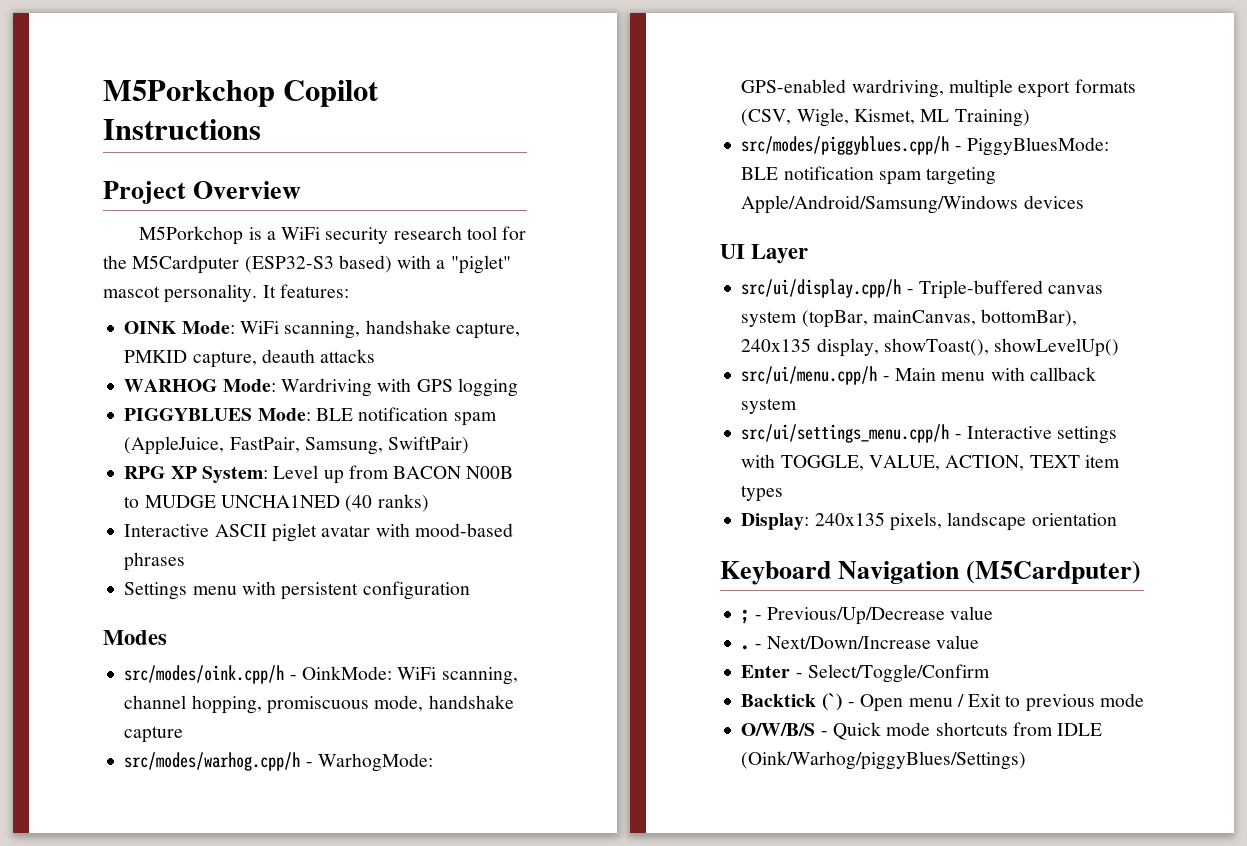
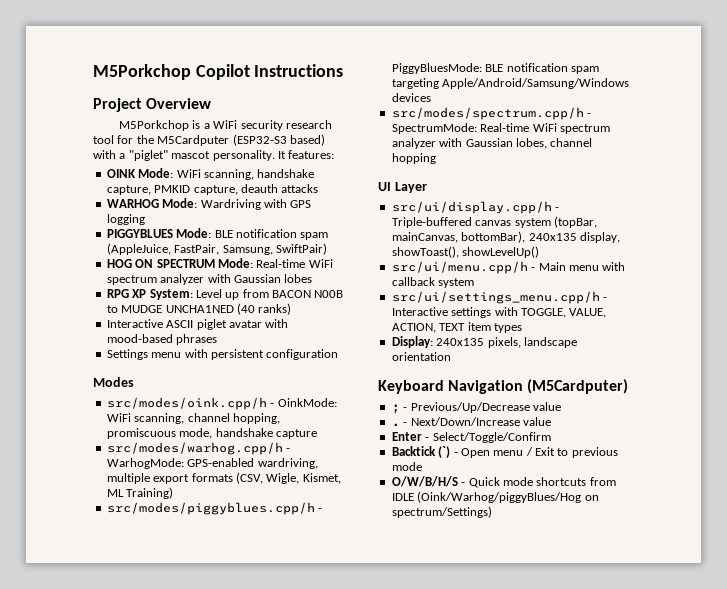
+ HOG ON SPECTRUM Mode: Real-time WiFi spectrum analyzer with Gaussian lobes
+ src/modes/spectrum.cpp/h - SpectrumMode: Real-time WiFi spectrum analyzer with Gaussian lobes, channel hopping
- O/W/B/S - Quick mode shortcuts from IDLE (Oink/Warhog/piggyBlues/Settings)
+ O/W/B/H/S - Quick mode shortcuts from IDLE (Oink/Warhog/piggyBlues/Hog on spectrum/Settings)

